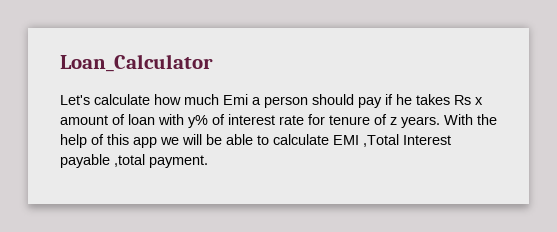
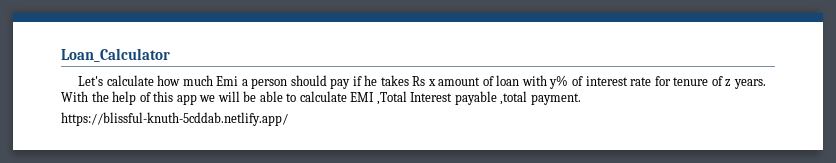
+ https://blissful-knuth-5cddab.netlify.app/

